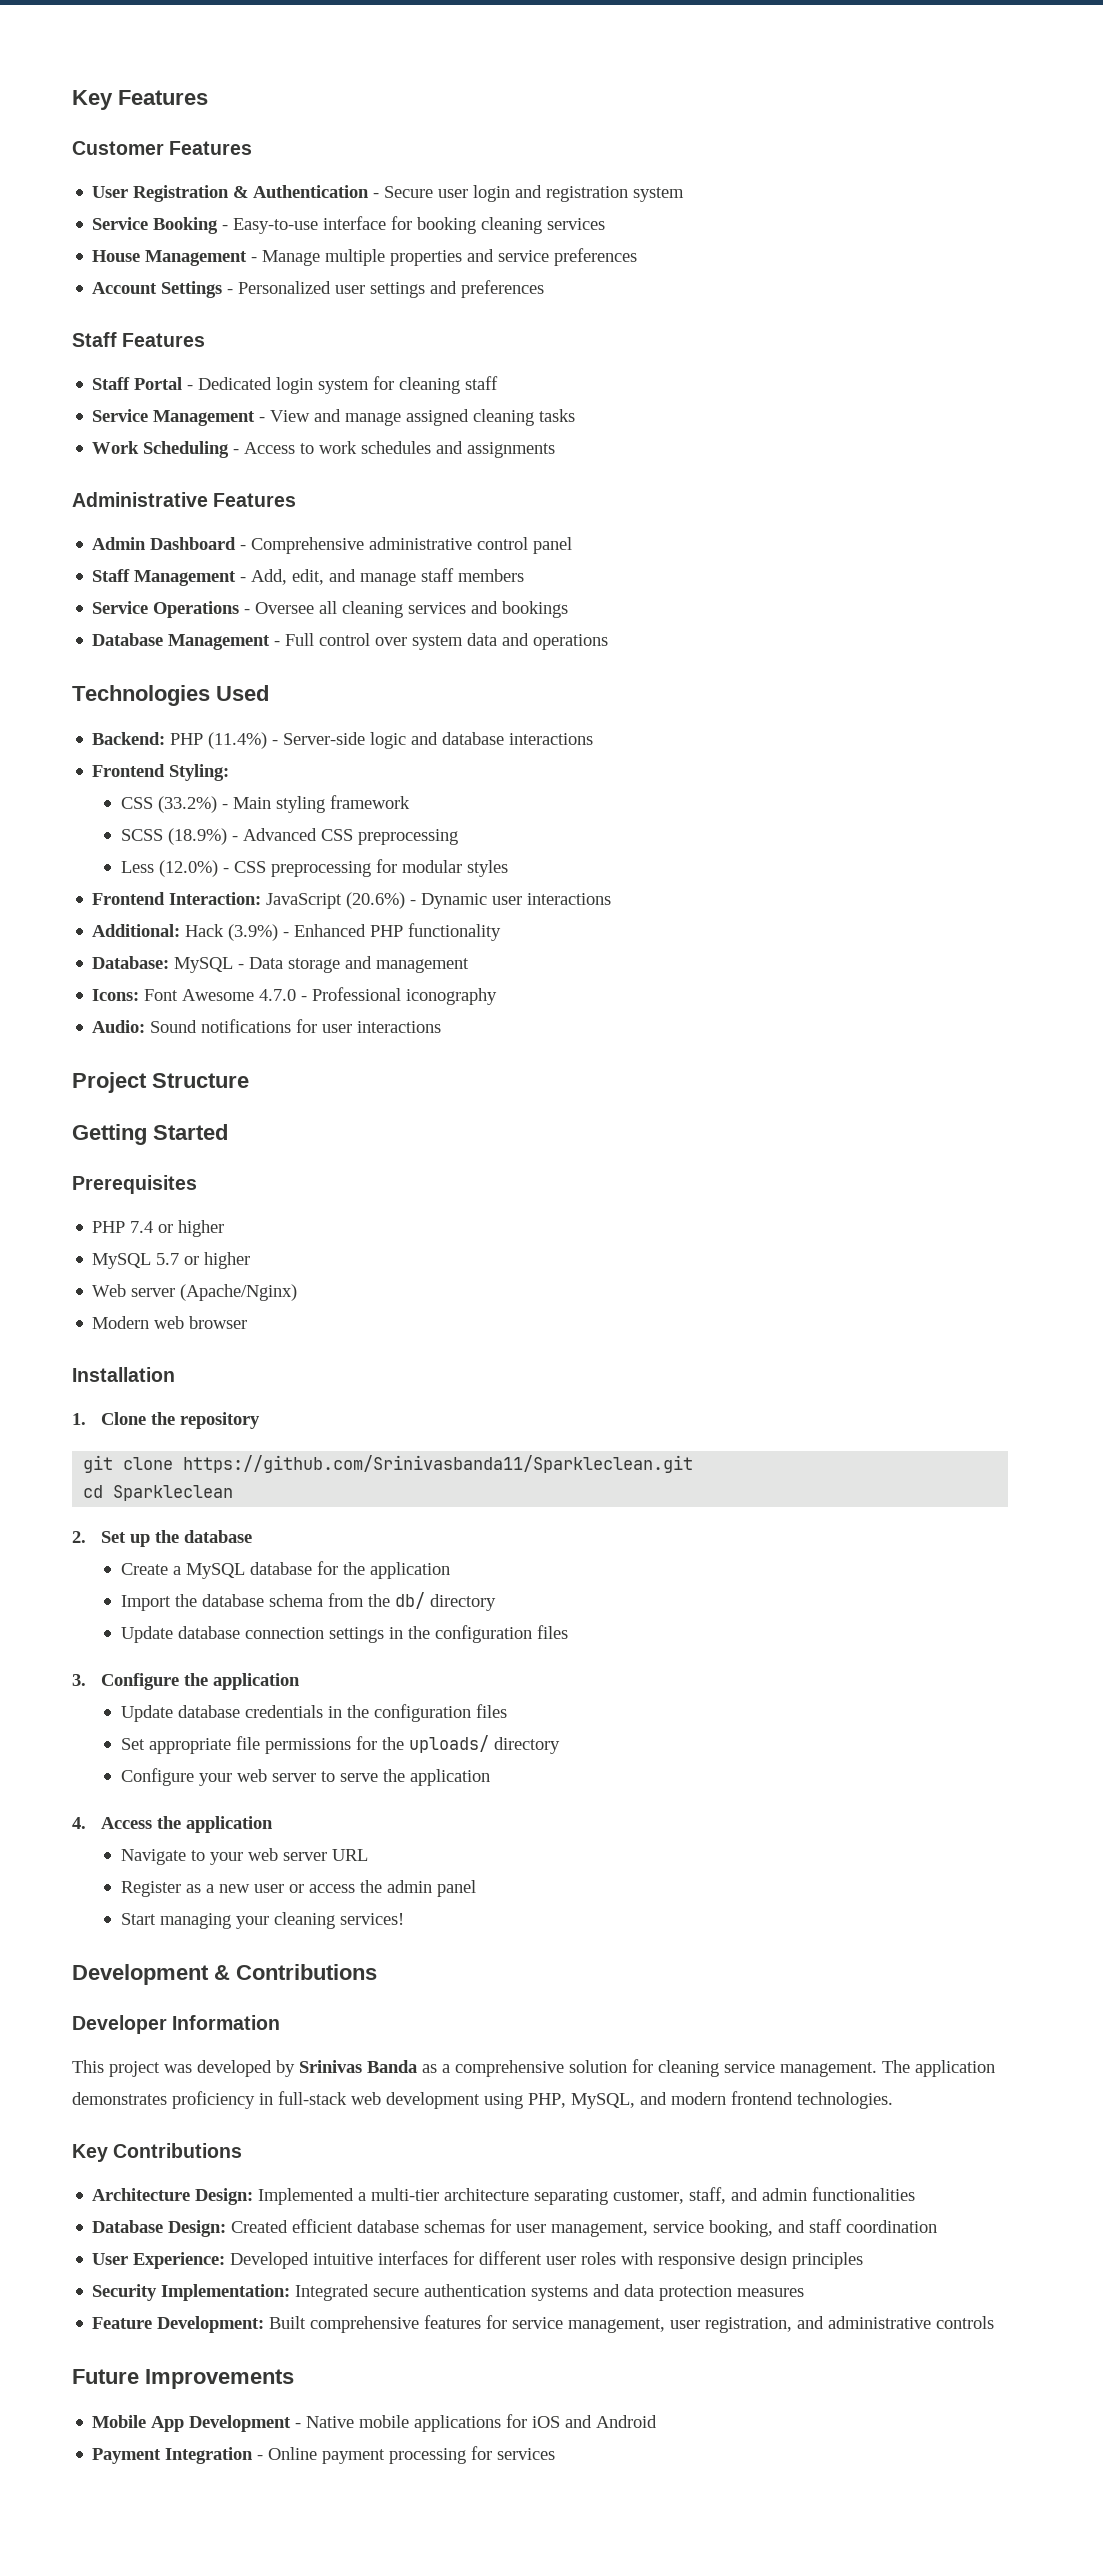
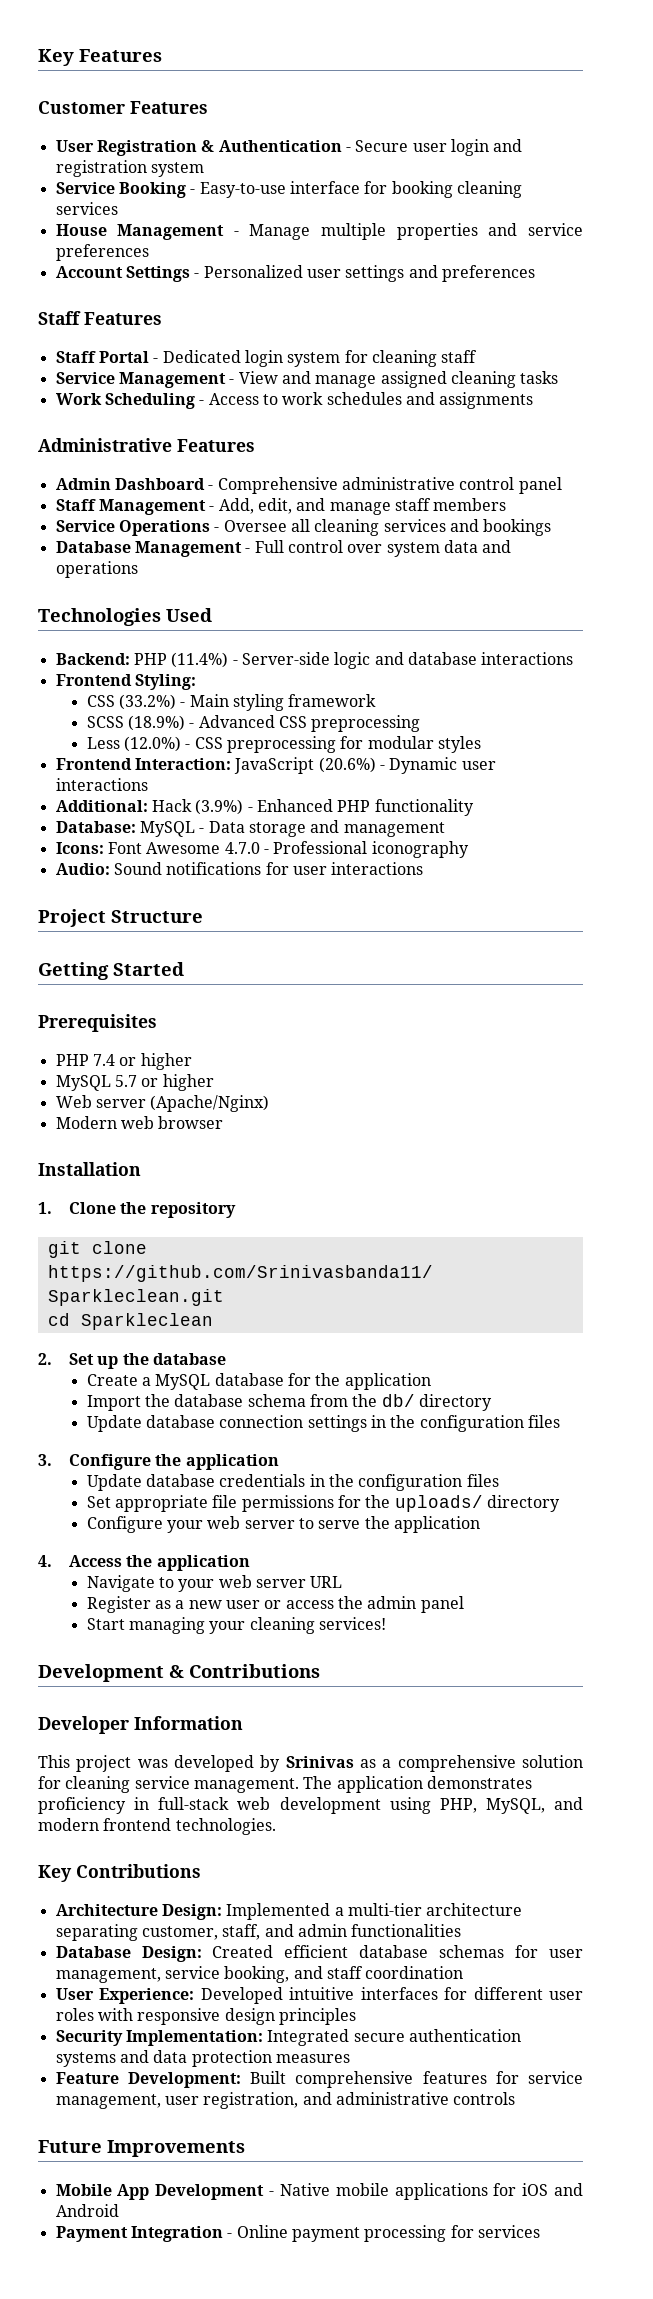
- This project was developed by Srinivas Banda as a comprehensive solution for cleaning service management.
+ This project was developed by Srinivas as a comprehensive solution for cleaning service management.

